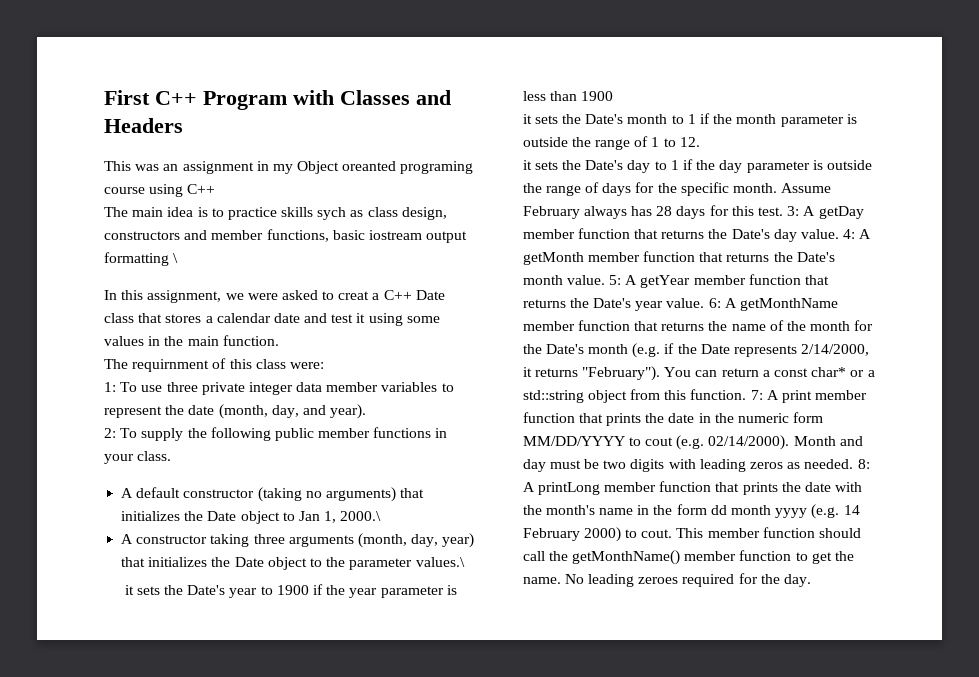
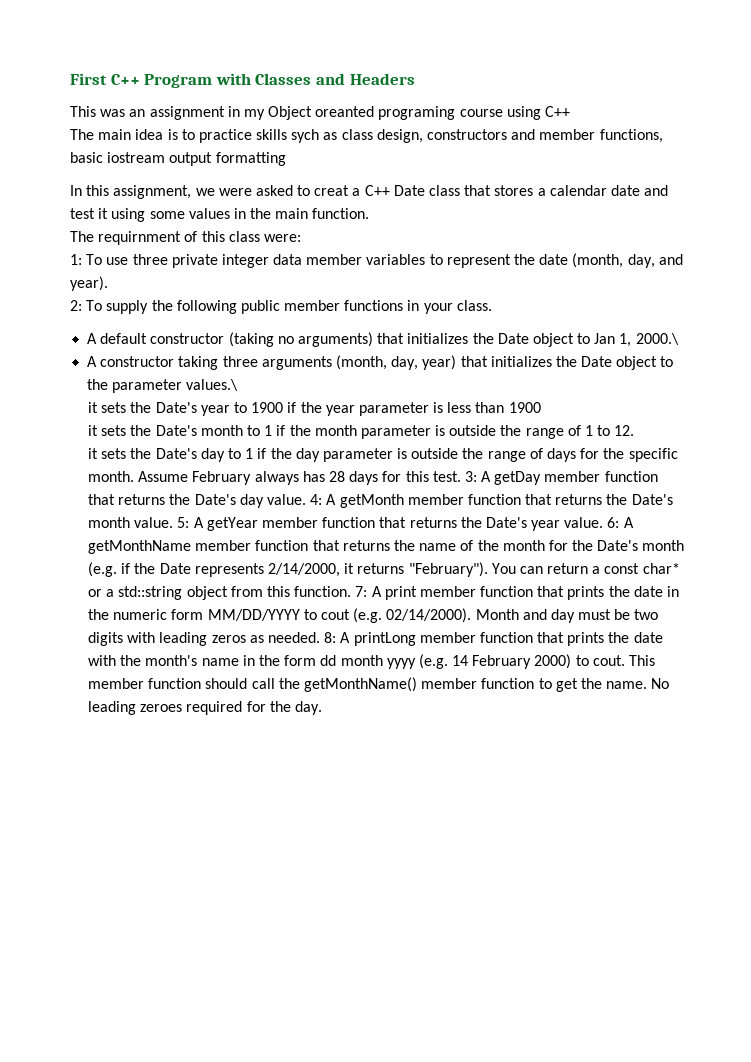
- The main idea is to practice skills sych as class design, constructors and member functions, basic iostream output formatting \
+ The main idea is to practice skills sych as class design, constructors and member functions, basic iostream output formatting

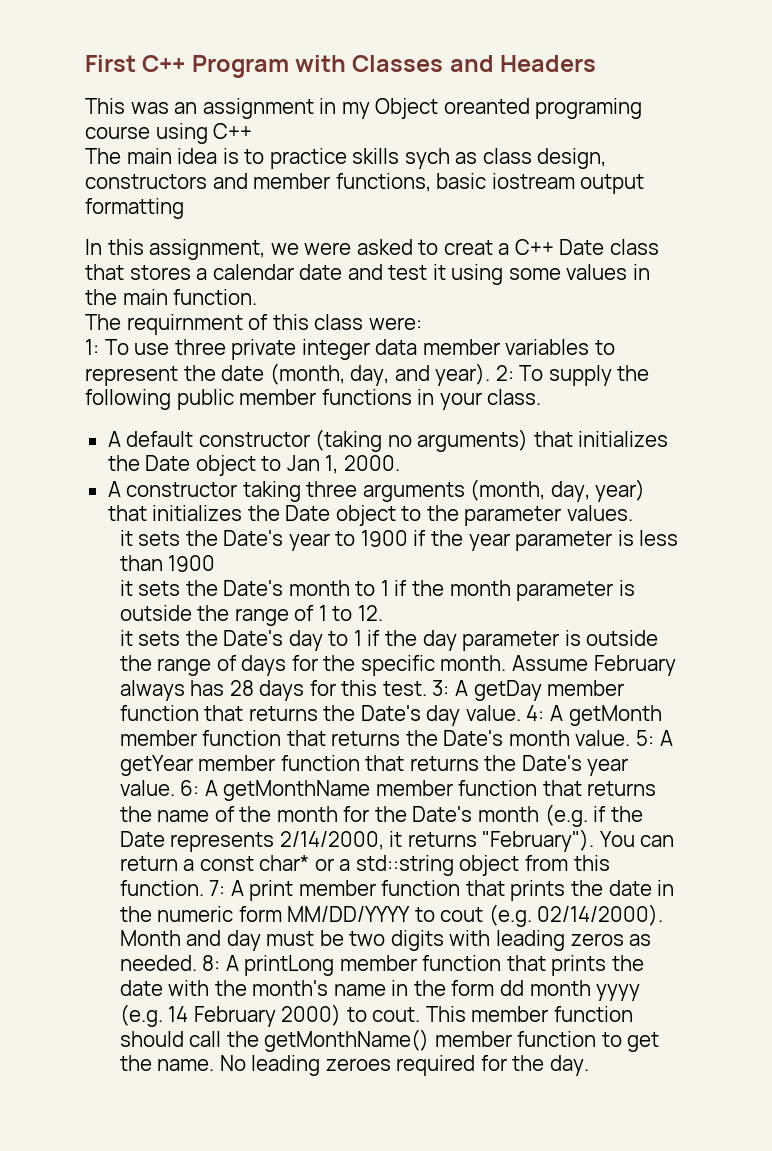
- 1: To use three private integer data member variables to represent the date (month, day, and year).
- 2: To supply the following public member functions in your class.
+ 1: To use three private integer data member variables to represent the date (month, day, and year). 2: To supply the following public member functions in your class.
- A default constructor (taking no arguments) that initializes the Date object to Jan 1, 2000.\
+ A default constructor (taking no arguments) that initializes the Date object to Jan 1, 2000.
- A constructor taking three arguments (month, day, year) that initializes the Date object to the parameter values.\
+ A constructor taking three arguments (month, day, year) that initializes the Date object to the parameter values.

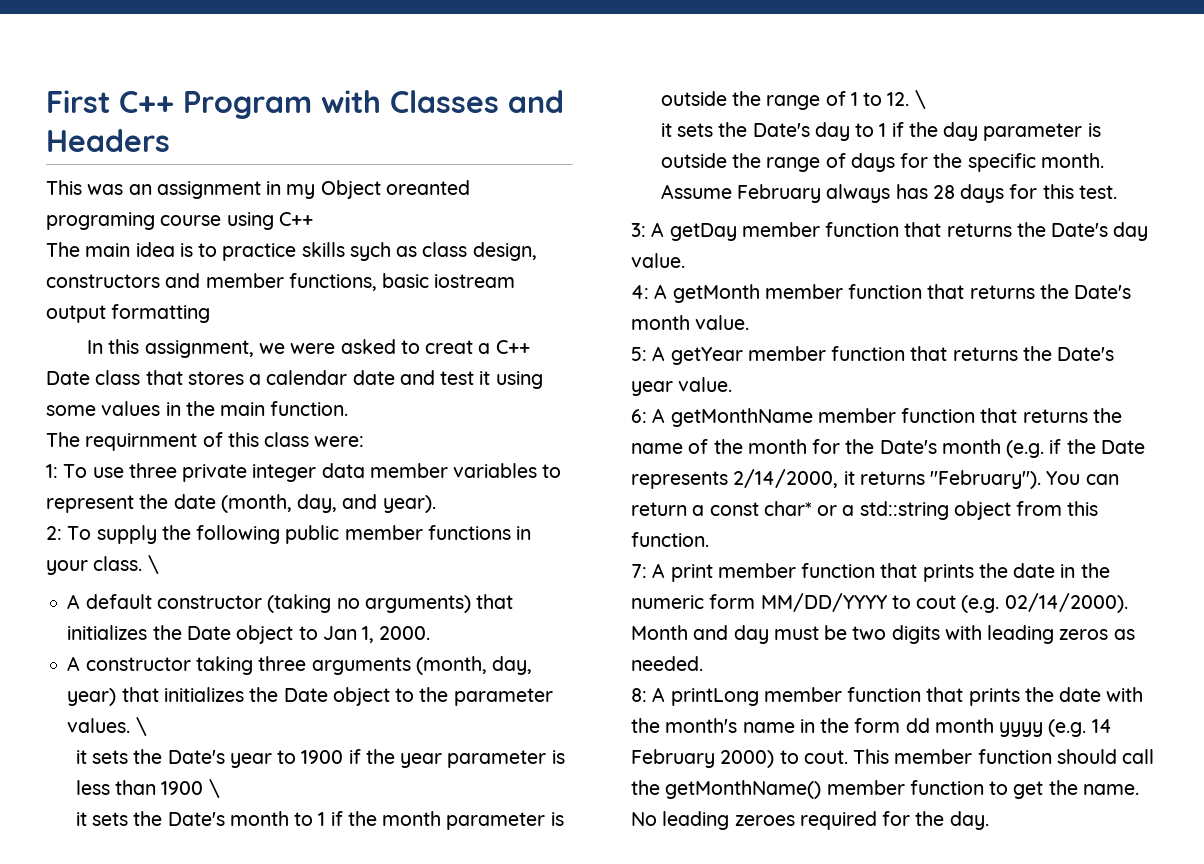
- 1: To use three private integer data member variables to represent the date (month, day, and year). 2: To supply the following public member functions in your class.
+ 1: To use three private integer data member variables to represent the date (month, day, and year).
+ 2: To supply the following public member functions in your class. \
- A constructor taking three arguments (month, day, year) that initializes the Date object to the parameter values.
+ A constructor taking three arguments (month, day, year) that initializes the Date object to the parameter values. \
- it sets the Date's year to 1900 if the year parameter is less than 1900
+ it sets the Date's year to 1900 if the year parameter is less than 1900 \
- it sets the Date's month to 1 if the month parameter is outside the range of 1 to 12.
+ it sets the Date's month to 1 if the month parameter is outside the range of 1 to 12. \
- Assume February always has 28 days for this test. 3:
+ Assume February always has 28 days for this test.
+ 3:
- A getDay member function that returns the Date's day value. 4:
+ A getDay member function that returns the Date's day value.
+ 4:
- A getMonth member function that returns the Date's month value. 5:
+ A getMonth member function that returns the Date's month value.
+ 5:
- A getYear member function that returns the Date's year value. 6:
+ A getYear member function that returns the Date's year value.
+ 6:
- You can return a const char* or a std::string object from this function. 7: A print member function that prints the date in the numeric form MM/DD/YYYY to cout (e.g. 02/14/2000).
+ You can return a const char* or a std::string object from this function.
+ 7: A print member function that prints the date in the numeric form MM/DD/YYYY to cout (e.g. 02/14/2000).
- Month and day must be two digits with leading zeros as needed. 8: A printLong member function that prints the date with the month's name in the form dd month yyyy (e.g. 14 February 2000) to cout.
+ Month and day must be two digits with leading zeros as needed.
+ 8: A printLong member function that prints the date with the month's name in the form dd month yyyy (e.g. 14 February 2000) to cout.

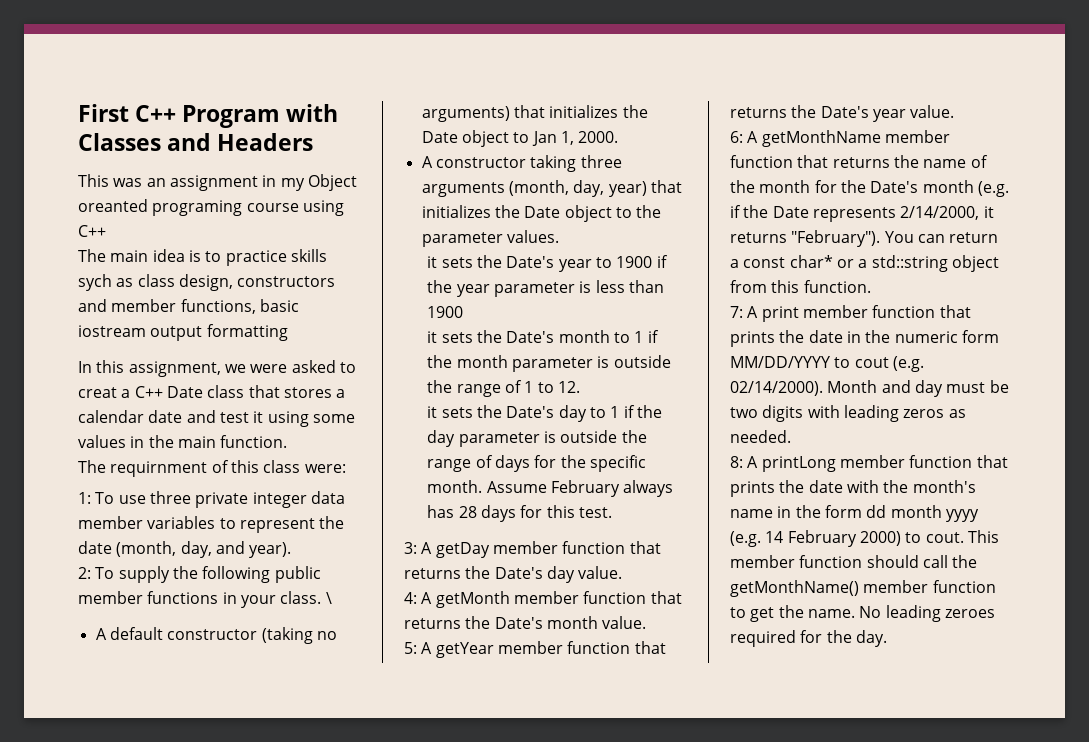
- A constructor taking three arguments (month, day, year) that initializes the Date object to the parameter values. \
+ A constructor taking three arguments (month, day, year) that initializes the Date object to the parameter values.
- it sets the Date's year to 1900 if the year parameter is less than 1900 \
+ it sets the Date's year to 1900 if the year parameter is less than 1900
- it sets the Date's month to 1 if the month parameter is outside the range of 1 to 12. \
+ it sets the Date's month to 1 if the month parameter is outside the range of 1 to 12.

